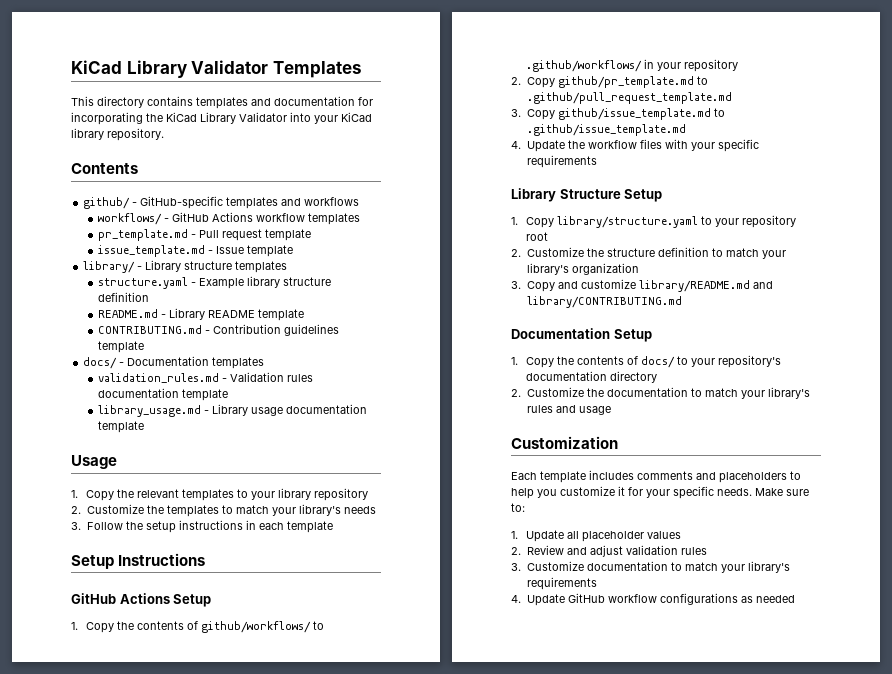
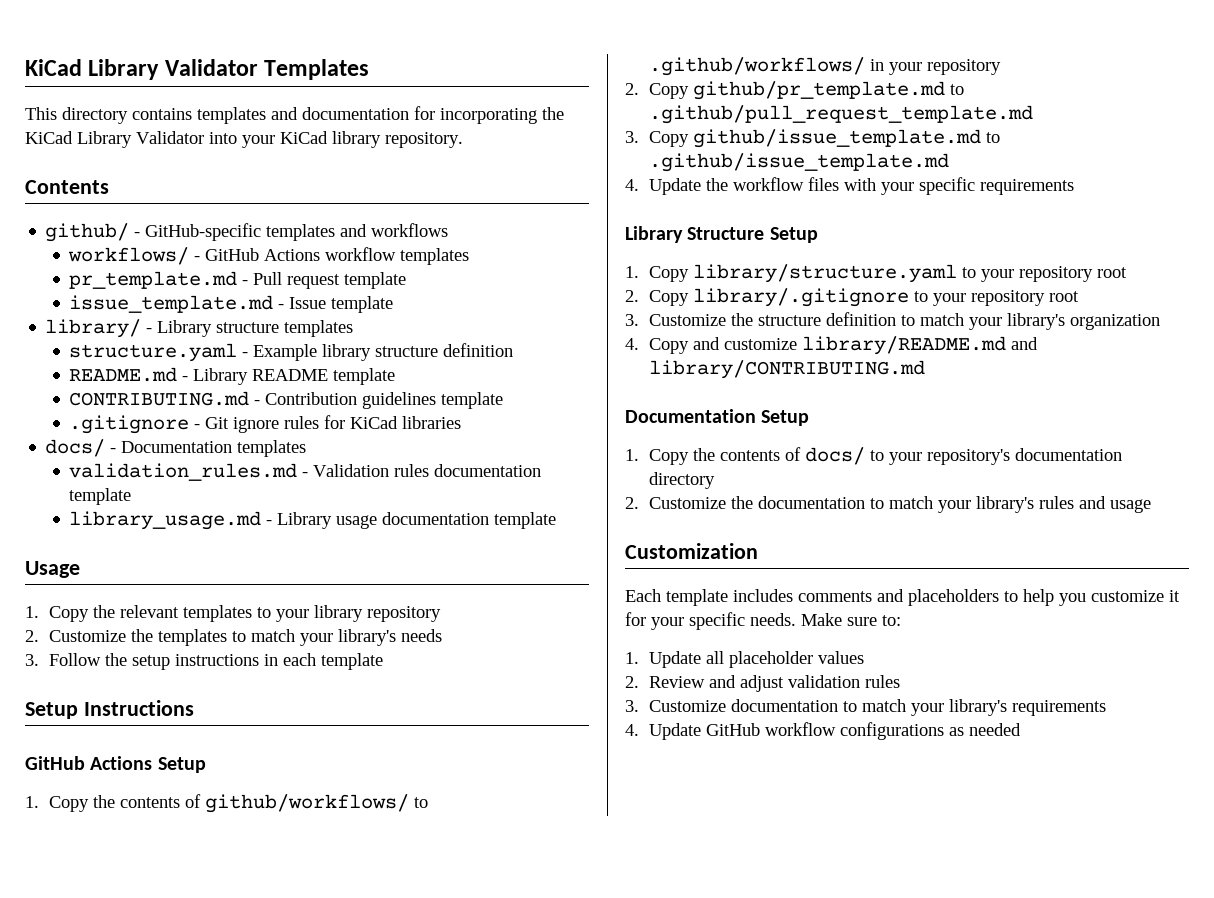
+ .gitignore - Git ignore rules for KiCad libraries
- 2. Customize the structure definition to match your library's organization
+ 2. Copy library/.gitignore to your repository root
+ 3. Customize the structure definition to match your library's organization
- 3. Copy and customize library/README.md and library/CONTRIBUTING.md
+ 4. Copy and customize library/README.md and library/CONTRIBUTING.md

